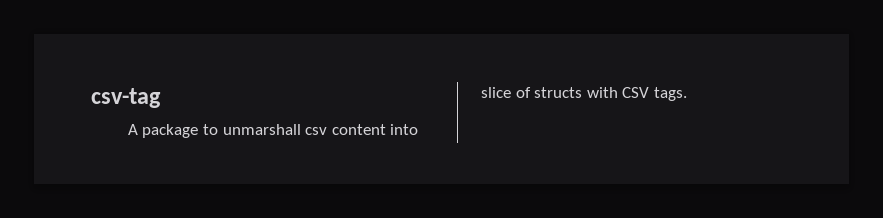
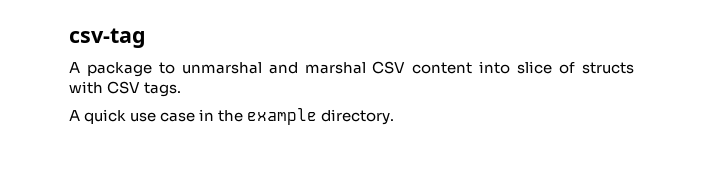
- A package to unmarshall csv content into slice of structs with CSV tags.
+ A package to unmarshal and marshal CSV content into slice of structs with CSV tags.
+ A quick use case in the example directory.

